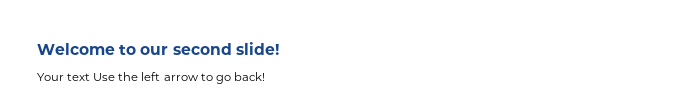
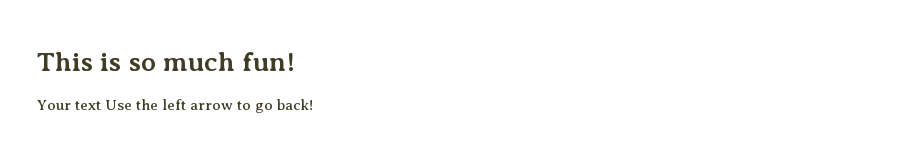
- Welcome to our second slide!
+ This is so much fun!

